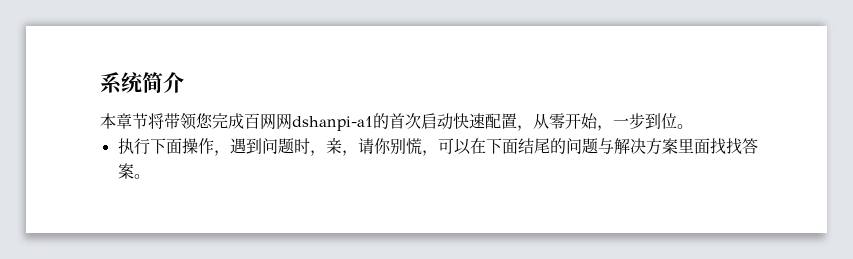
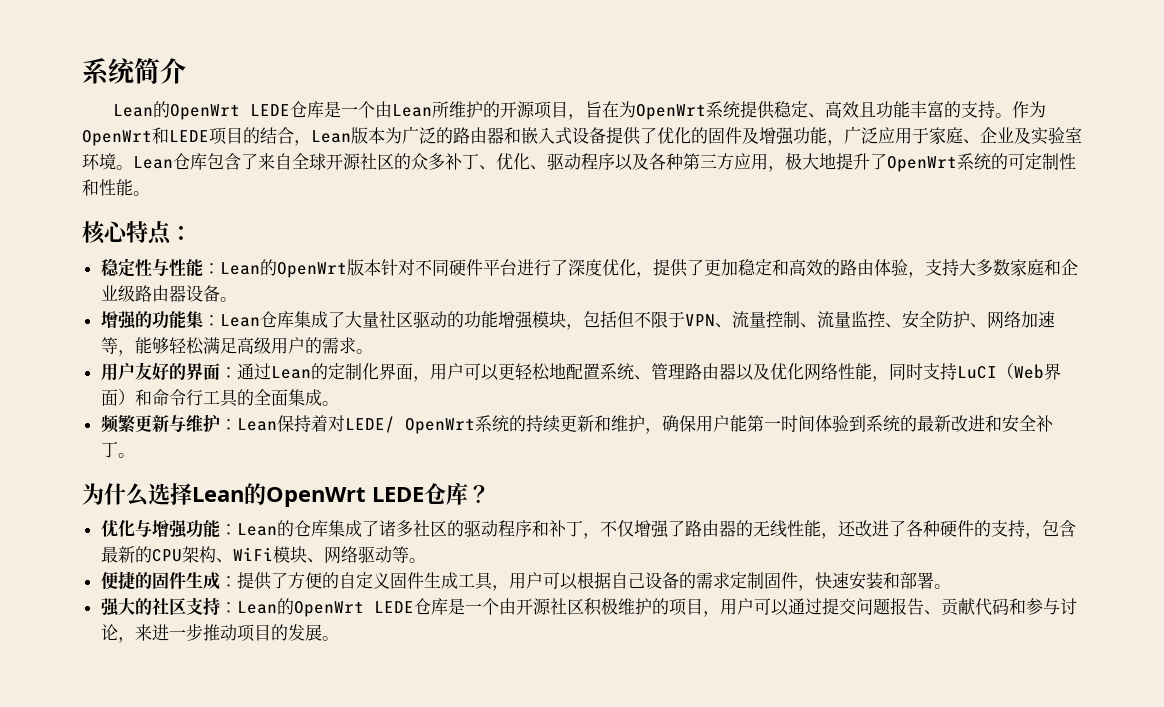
- 本章节将带领您完成百网网dshanpi-a1的首次启动快速配置，从零开始，一步到位。
- 执行下面操作，遇到问题时，亲，请你别慌，可以在下面结尾的问题与解决方案里面找找答案。
+ Lean的OpenWrt LEDE仓库是一个由Lean所维护的开源项目，旨在为OpenWrt系统提供稳定、高效且功能丰富的支持。作为OpenWrt和LEDE项目的结合，Lean版本为广泛的路由器和嵌入式设备提供了优化的固件及增强功能，广泛应用于家庭、企业及实验室环境。Lean仓库包含了来自全球开源社区的众多补丁、优化、驱动程序以及各种第三方应用，极大地提升了OpenWrt系统的可定制性和性能。
+ 核心特点：
+ 稳定性与性能：Lean的OpenWrt版本针对不同硬件平台进行了深度优化，提供了更加稳定和高效的路由体验，支持大多数家庭和企业级路由器设备。
+ 增强的功能集：Lean仓库集成了大量社区驱动的功能增强模块，包括但不限于VPN、流量控制、流量监控、安全防护、网络加速等，能够轻松满足高级用户的需求。
+ 用户友好的界面：通过Lean的定制化界面，用户可以更轻松地配置系统、管理路由器以及优化网络性能，同时支持LuCI（Web界面）和命令行工具的全面集成。
+ 频繁更新与维护：Lean保持着对LEDE/ OpenWrt系统的持续更新和维护，确保用户能第一时间体验到系统的最新改进和安全补丁。
+ 为什么选择Lean的OpenWrt LEDE仓库？
+ 优化与增强功能：Lean的仓库集成了诸多社区的驱动程序和补丁，不仅增强了路由器的无线性能，还改进了各种硬件的支持，包含最新的CPU架构、WiFi模块、网络驱动等。
+ 便捷的固件生成：提供了方便的自定义固件生成工具，用户可以根据自己设备的需求定制固件，快速安装和部署。
+ 强大的社区支持：Lean的OpenWrt LEDE仓库是一个由开源社区积极维护的项目，用户可以通过提交问题报告、贡献代码和参与讨论，来进一步推动项目的发展。

